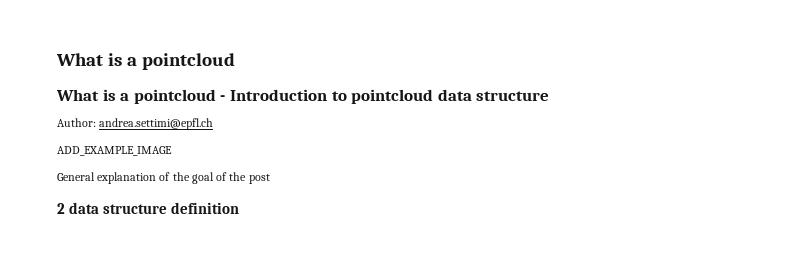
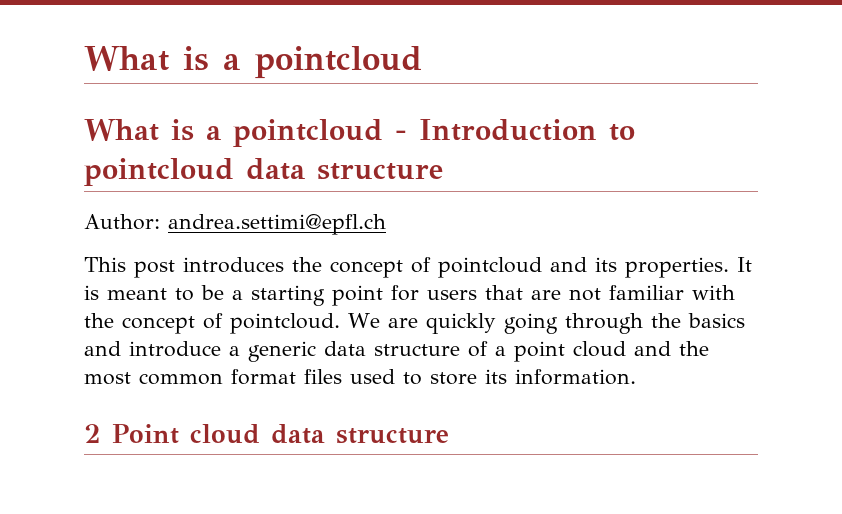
- ADD_EXAMPLE_IMAGE
- General explanation of the goal of the post
+ This post introduces the concept of pointcloud and its properties. It is meant to be a starting point for users that are not familiar with the concept of pointcloud. We are quickly going through the basics and introduce a generic data structure of a point cloud and the most common format files used to store its information.
- 2 data structure definition
+ 2 Point cloud data structure

